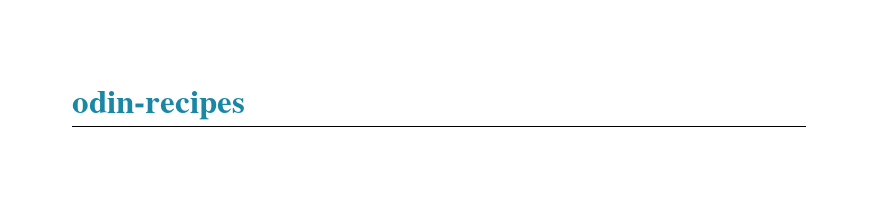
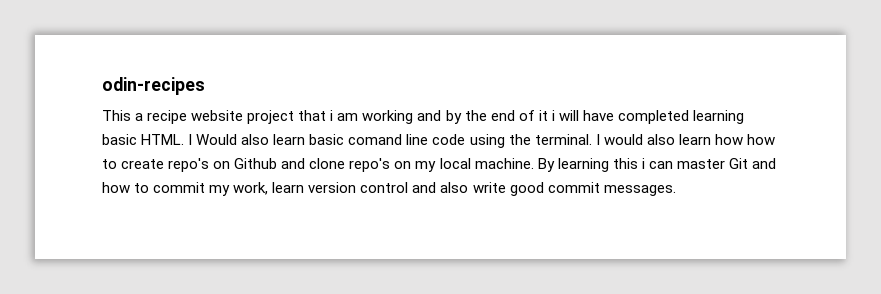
+ This a recipe website project that i am working and by the end of it i will have completed learning basic HTML. I Would also learn basic comand line code using the terminal. I would also learn how how to create repo's on Github and clone repo's on my local machine. By learning this i can master Git and how to commit my work, learn version control and also write good commit messages.

